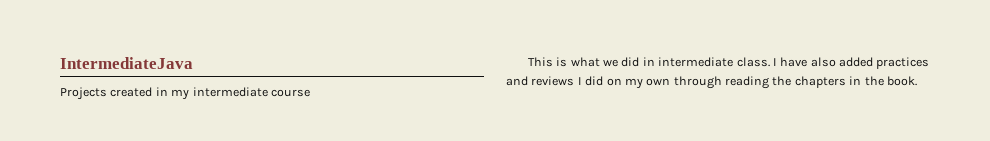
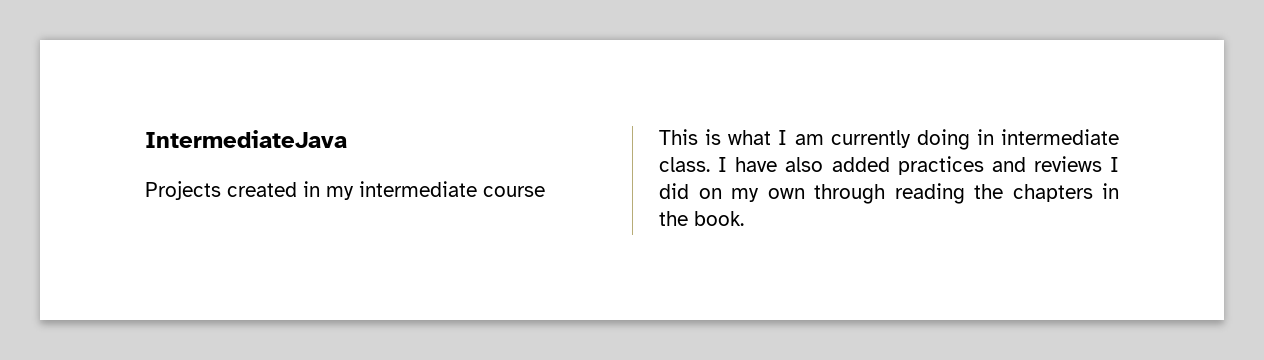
- This is what we did in intermediate class.
+ This is what I am currently doing in intermediate class.

